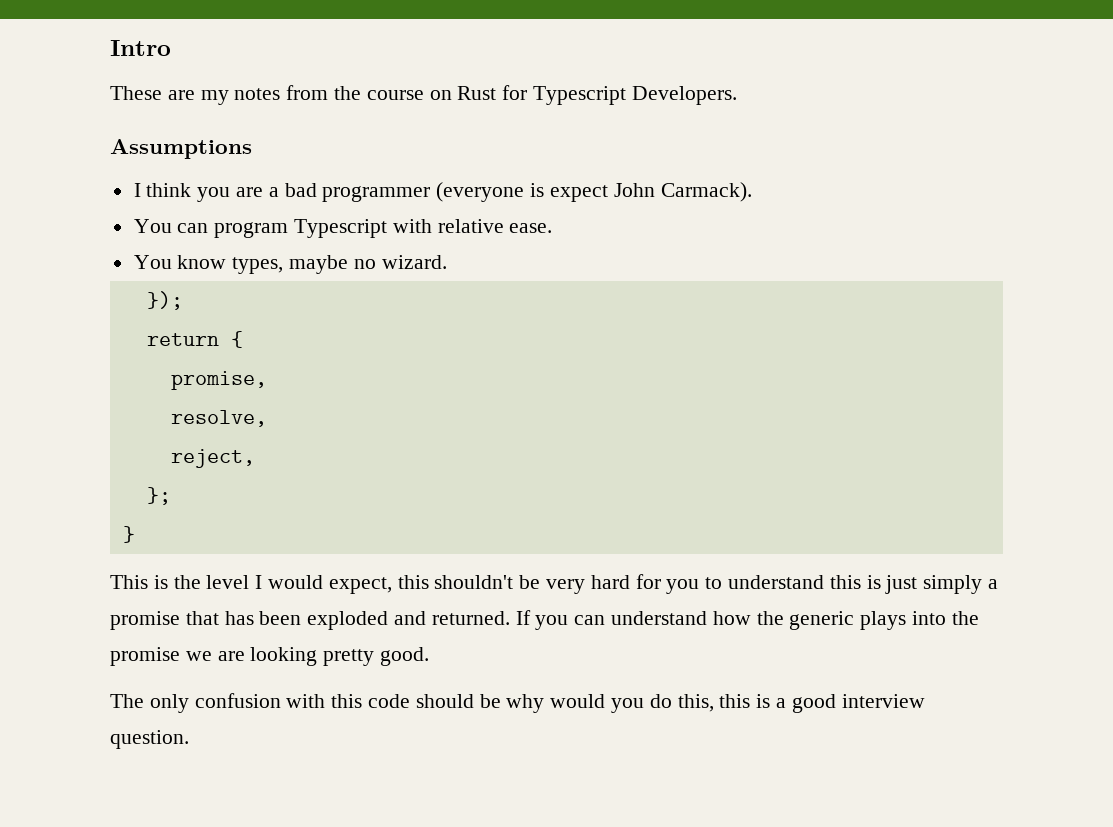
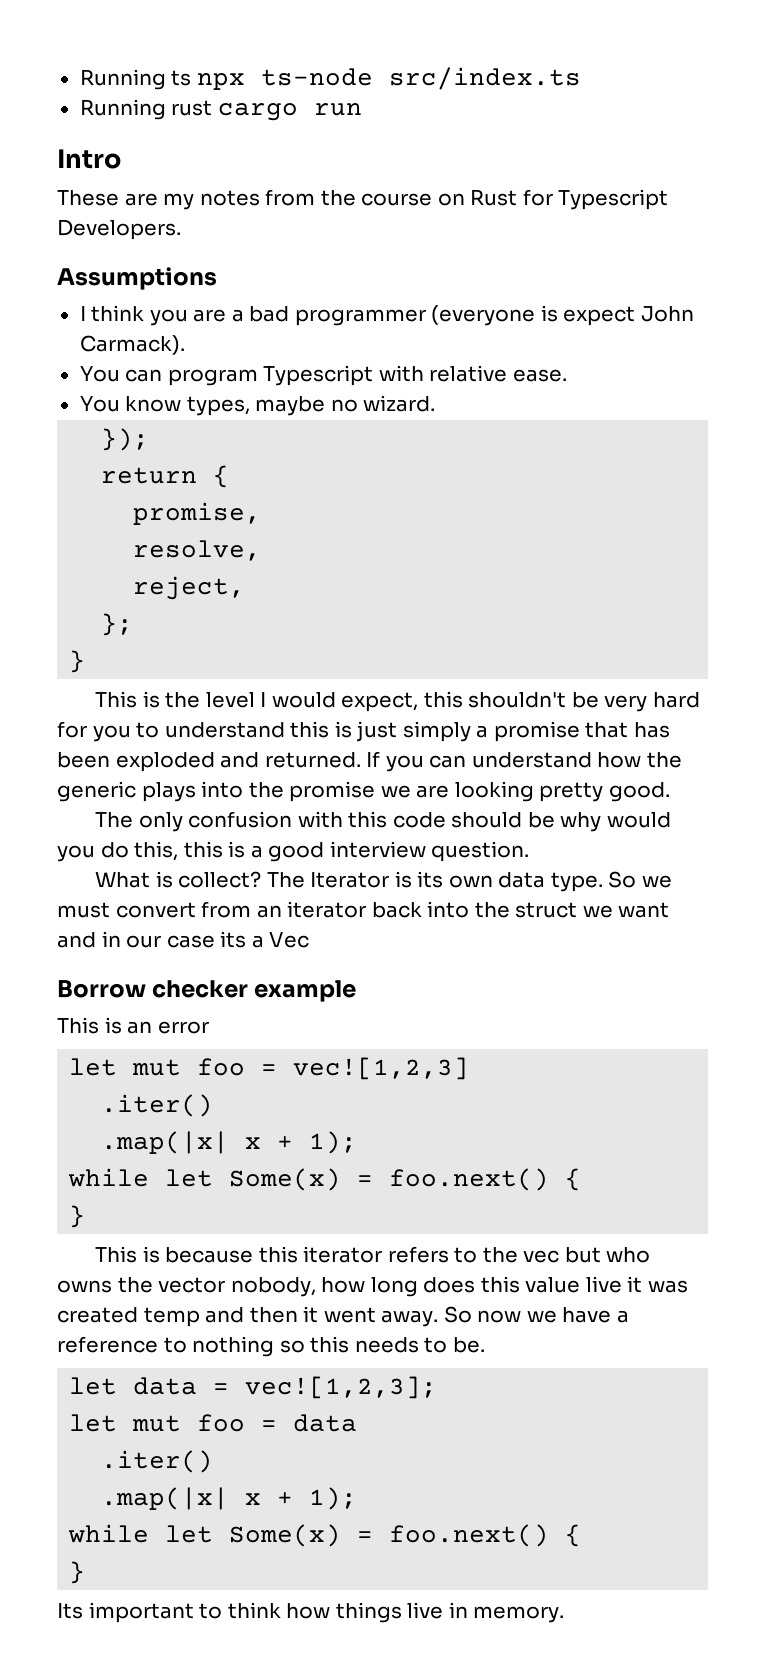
+ Running ts npx ts-node src/index.ts
+ Running rust cargo run
+ What is collect? The Iterator is its own data type. So we must convert from an iterator back into the struct we want and in our case its a Vec
+ Borrow checker example
+ This is an error
+ let mut foo = vec![1,2,3]
+ .iter()
+ .map(|x| x + 1);
+ while let Some(x) = foo.next() {
+ }
+ This is because this iterator refers to the vec but who owns the vector nobody, how long does this value live it was created temp and then it went away. So now we have a reference to nothing so this needs to be.
+ let data = vec![1,2,3];
+ let mut foo = data
+ .iter()
+ .map(|x| x + 1);
+ while let Some(x) = foo.next() {
+ }
+ Its important to think how things live in memory.

